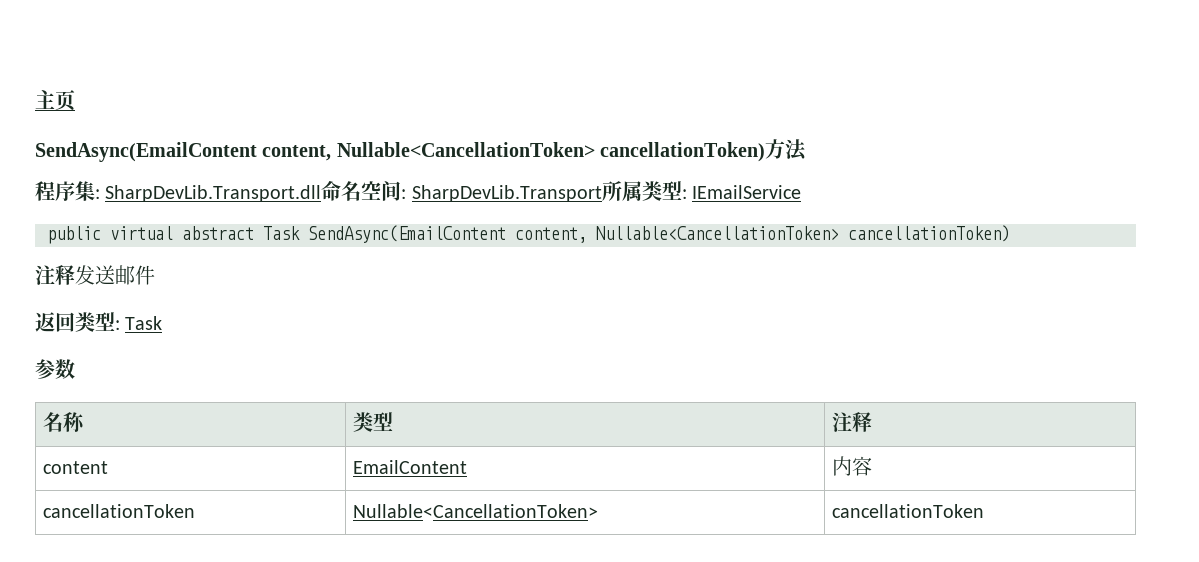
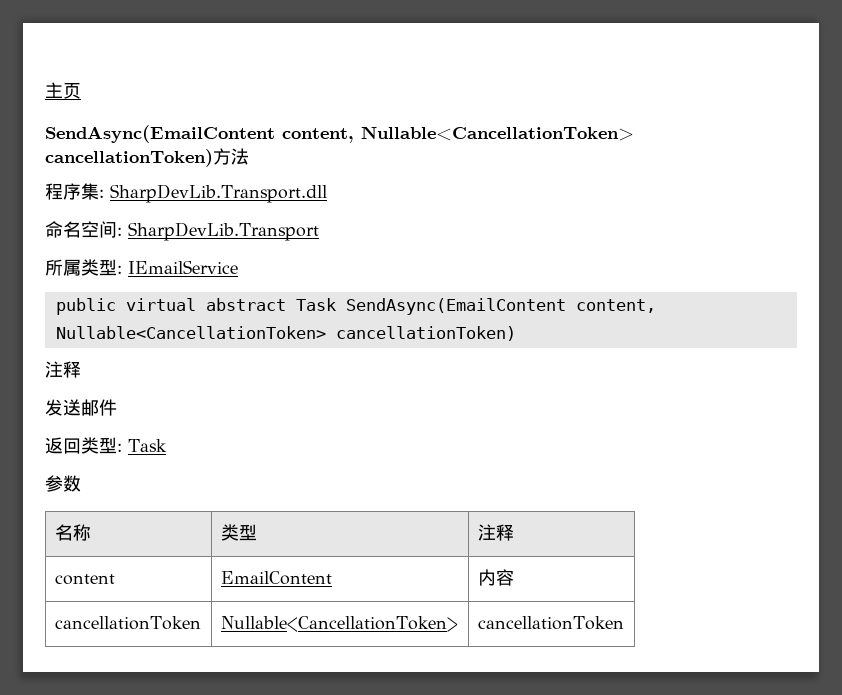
- 程序集: SharpDevLib.Transport.dll命名空间: SharpDevLib.Transport所属类型: IEmailService
+ 程序集: SharpDevLib.Transport.dll
+ 命名空间: SharpDevLib.Transport
+ 所属类型: IEmailService
  public virtual abstract Task SendAsync(EmailContent content, Nullable<CancellationToken> cancellationToken)
- 注释发送邮件
+ 注释
+ 发送邮件

